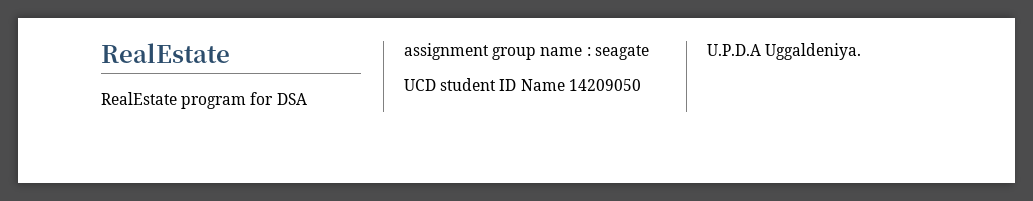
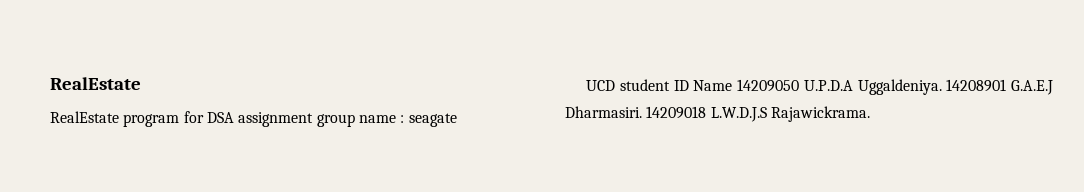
+ 14208901 G.A.E.J Dharmasiri. 14209018 L.W.D.J.S Rajawickrama.

